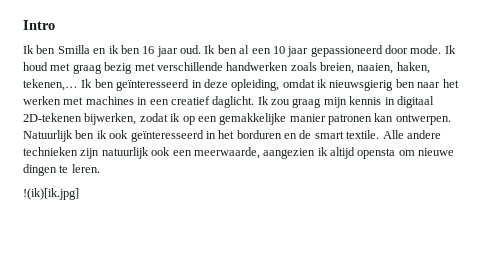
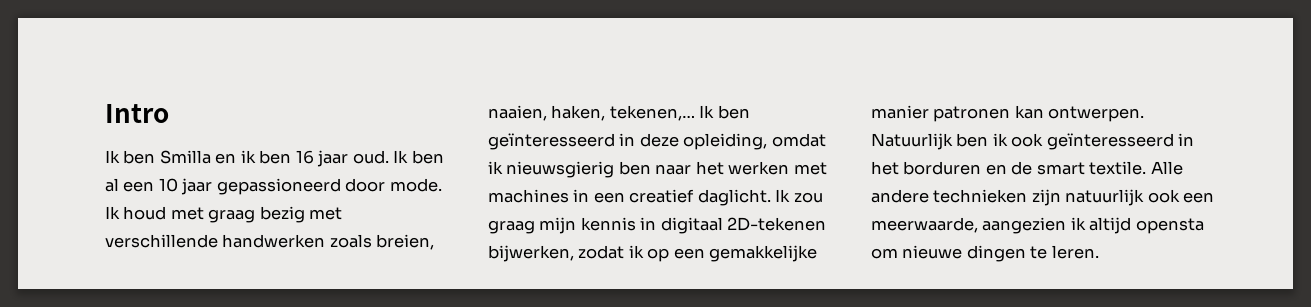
- !(ik)[ik.jpg]

